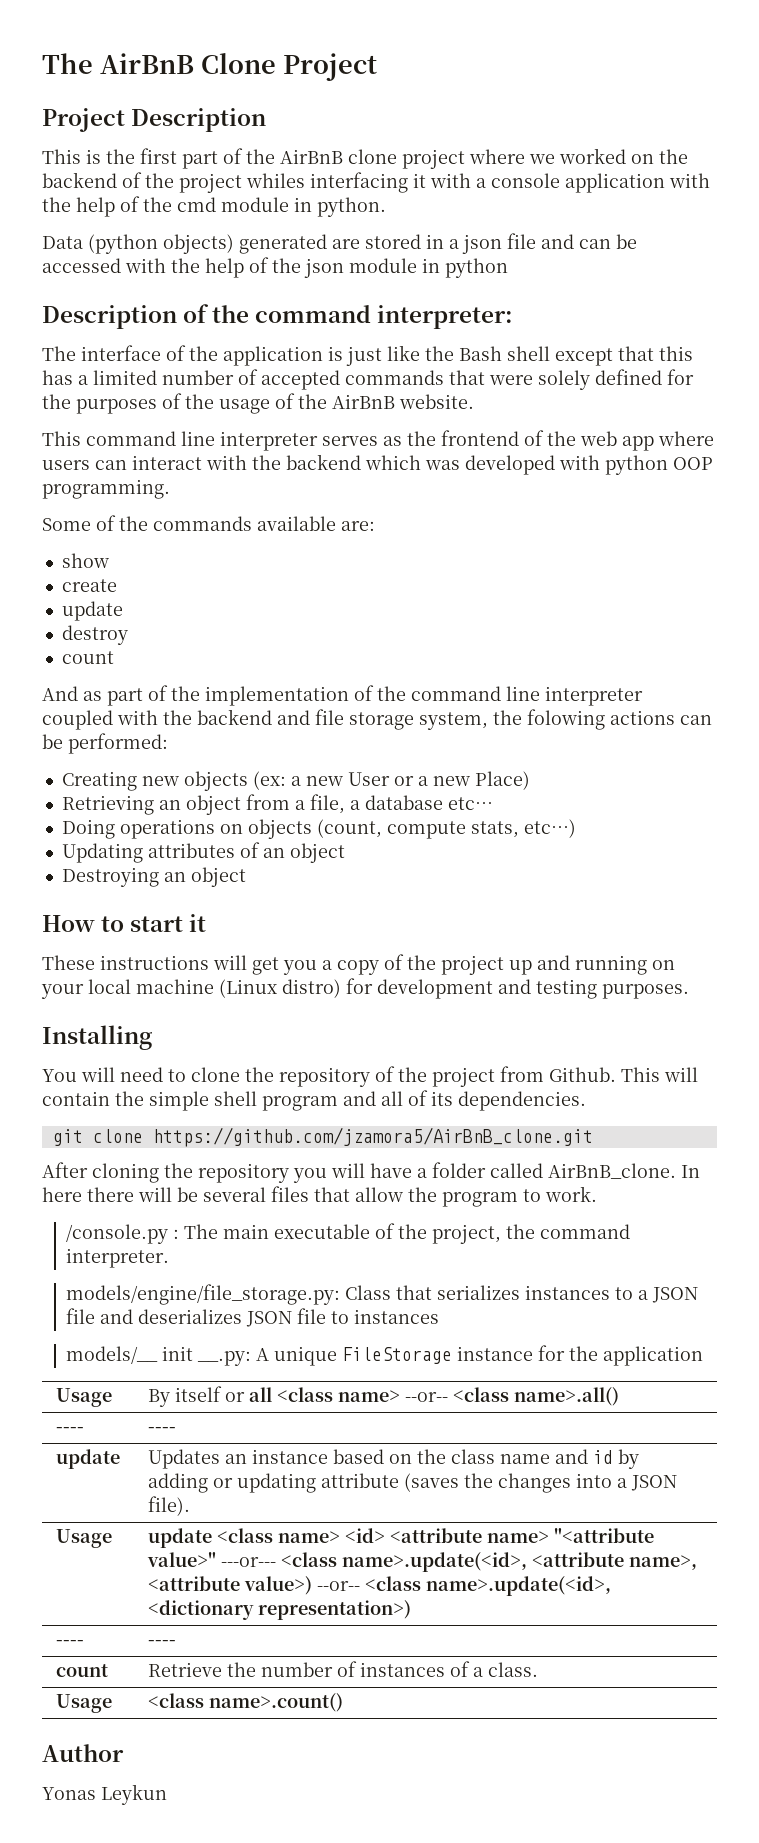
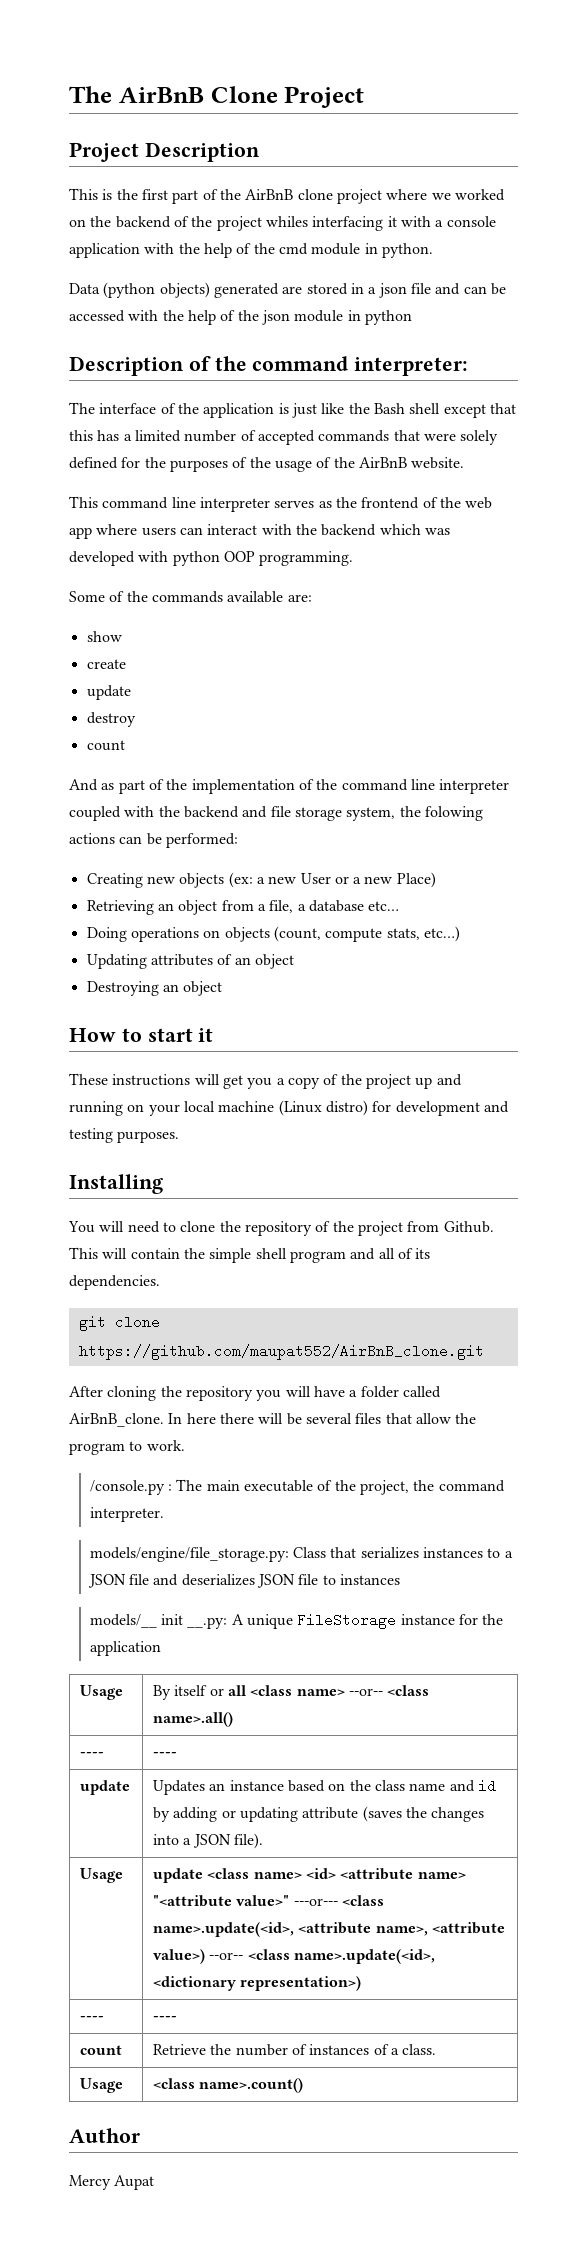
- git clone https://github.com/jzamora5/AirBnB_clone.git
+ git clone https://github.com/maupat552/AirBnB_clone.git
- Yonas Leykun
+ Mercy Aupat

